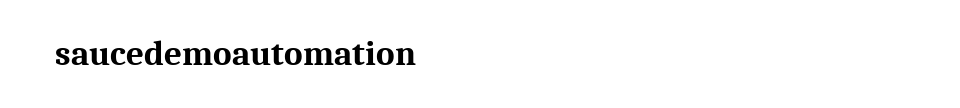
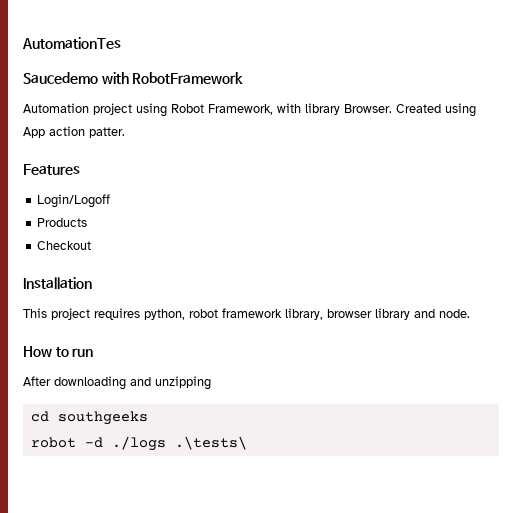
- saucedemoautomation
+ AutomationTes
+ Saucedemo with RobotFramework
+ Automation project using Robot Framework, with library Browser. Created using App action patter.
+ Features
+ Login/Logoff
+ Products
+ Checkout
+ Installation
+ This project requires python, robot framework library, browser library and node.
+ How to run
+ After downloading and unzipping
+ cd southgeeks
+ robot -d ./logs .\tests\

